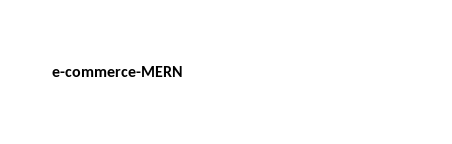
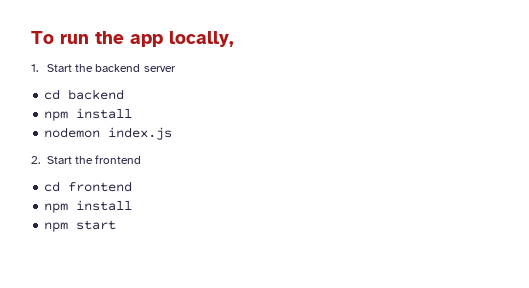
- e-commerce-MERN
+ To run the app locally,
+ 1. Start the backend server
+ cd backend
+ npm install
+ nodemon index.js
+ 2. Start the frontend
+ cd frontend
+ npm install
+ npm start

